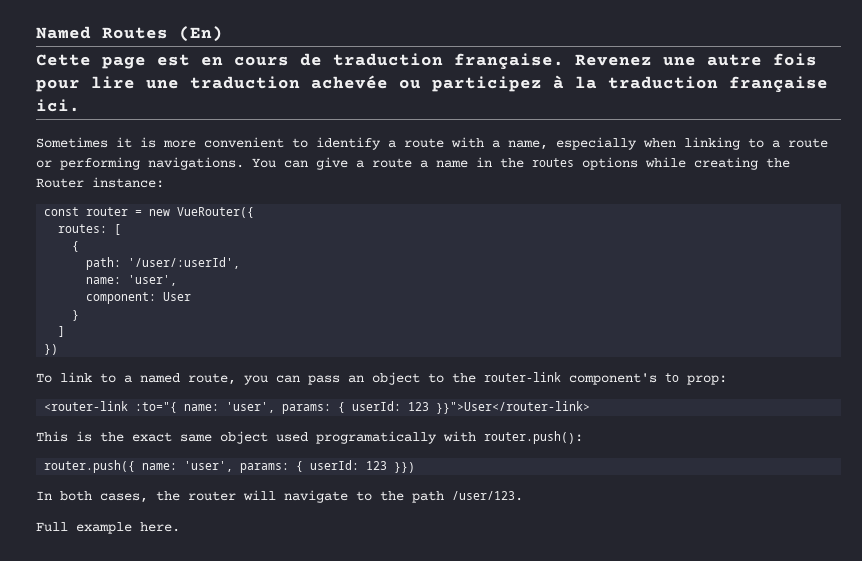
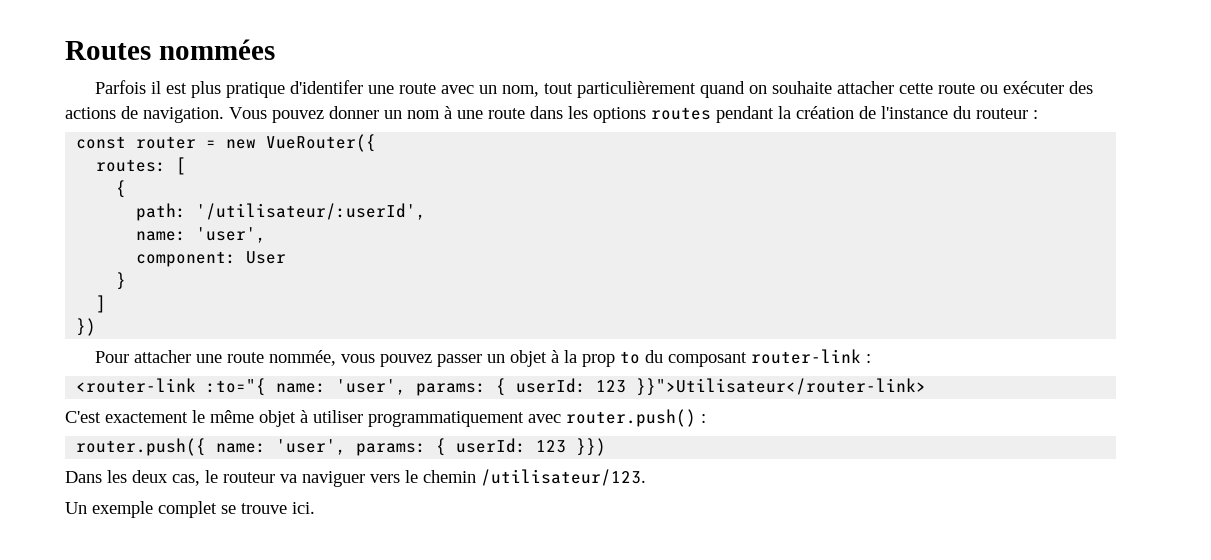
- Named Routes (En)
- Cette page est en cours de traduction française. Revenez une autre fois pour lire une traduction achevée ou participez à la traduction française ici.
- Sometimes it is more convenient to identify a route with a name, especially when linking to a route or performing navigations. You can give a route a name in the routes options while creating the Router instance:
+ Routes nommées
+ Parfois il est plus pratique d'identifer une route avec un nom, tout particulièrement quand on souhaite attacher cette route ou exécuter des actions de navigation. Vous pouvez donner un nom à une route dans les options routes pendant la création de l'instance du routeur :
- path: '/user/:userId',
+ path: '/utilisateur/:userId',
- To link to a named route, you can pass an object to the router-link component's to prop:
+ Pour attacher une route nommée, vous pouvez passer un objet à la prop to du composant router-link :
- <router-link :to="{ name: 'user', params: { userId: 123 }}">User</router-link>
- This is the exact same object used programatically with router.push():
+ <router-link :to="{ name: 'user', params: { userId: 123 }}">Utilisateur</router-link>
+ C'est exactement le même objet à utiliser programmatiquement avec router.push() :
- In both cases, the router will navigate to the path /user/123.
- Full example here.
+ Dans les deux cas, le routeur va naviguer vers le chemin /utilisateur/123.
+ Un exemple complet se trouve ici.

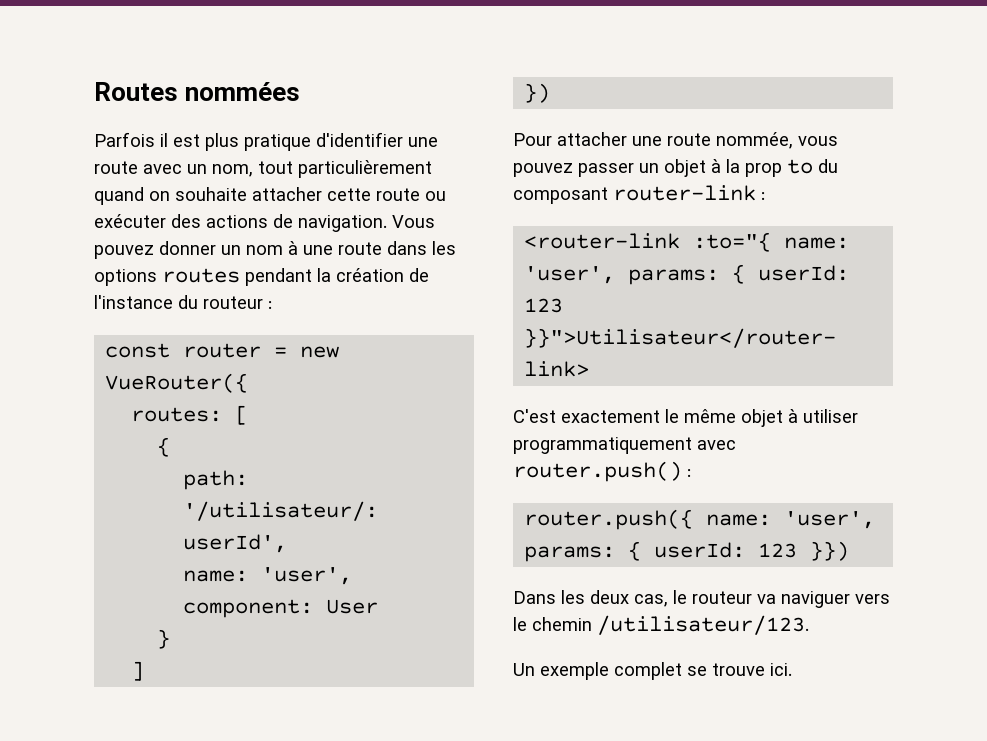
- Parfois il est plus pratique d'identifer une route avec un nom, tout particulièrement quand on souhaite attacher cette route ou exécuter des actions de navigation.
+ Parfois il est plus pratique d'identifier une route avec un nom, tout particulièrement quand on souhaite attacher cette route ou exécuter des actions de navigation.

